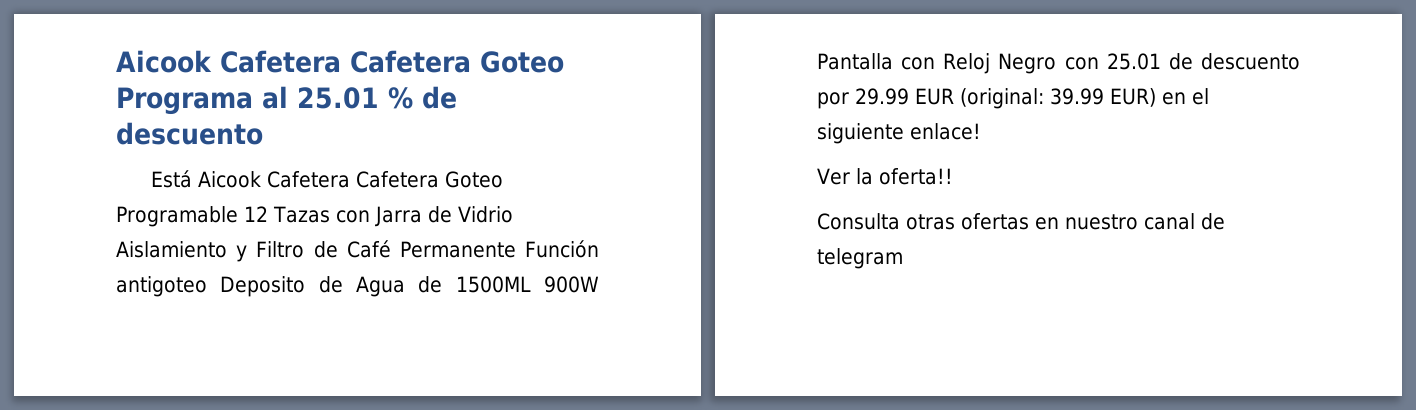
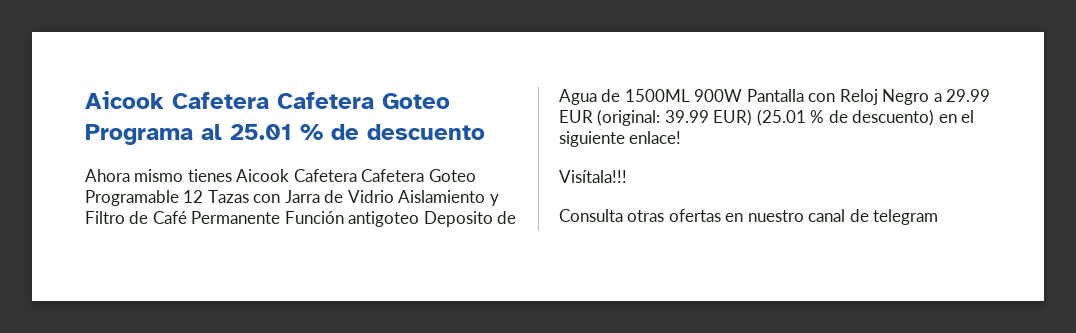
- Está Aicook Cafetera Cafetera Goteo Programable 12 Tazas con Jarra de Vidrio Aislamiento y Filtro de Café Permanente Función antigoteo Deposito de Agua de 1500ML 900W Pantalla con Reloj Negro con 25.01 de descuento por 29.99 EUR (original: 39.99 EUR) en el siguiente enlace!
+ Ahora mismo tienes Aicook Cafetera Cafetera Goteo Programable 12 Tazas con Jarra de Vidrio Aislamiento y Filtro de Café Permanente Función antigoteo Deposito de Agua de 1500ML 900W Pantalla con Reloj Negro a 29.99 EUR (original: 39.99 EUR) (25.01 % de descuento) en el siguiente enlace!
- Ver la oferta!!
+ Visítala!!!

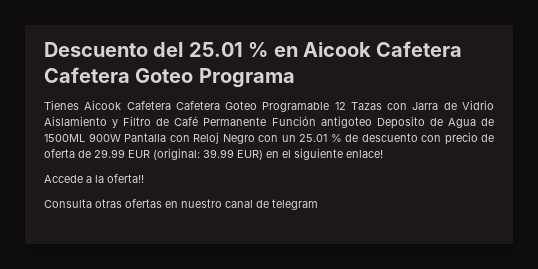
- Aicook Cafetera Cafetera Goteo Programa al 25.01 % de descuento
- Ahora mismo tienes Aicook Cafetera Cafetera Goteo Programable 12 Tazas con Jarra de Vidrio Aislamiento y Filtro de Café Permanente Función antigoteo Deposito de Agua de 1500ML 900W Pantalla con Reloj Negro a 29.99 EUR (original: 39.99 EUR) (25.01 % de descuento) en el siguiente enlace!
+ Descuento del 25.01 % en Aicook Cafetera Cafetera Goteo Programa
+ Tienes Aicook Cafetera Cafetera Goteo Programable 12 Tazas con Jarra de Vidrio Aislamiento y Filtro de Café Permanente Función antigoteo Deposito de Agua de 1500ML 900W Pantalla con Reloj Negro con un 25.01 % de descuento con precio de oferta de 29.99 EUR (original: 39.99 EUR) en el siguiente enlace!
- Visítala!!!
+ Accede a la oferta!!

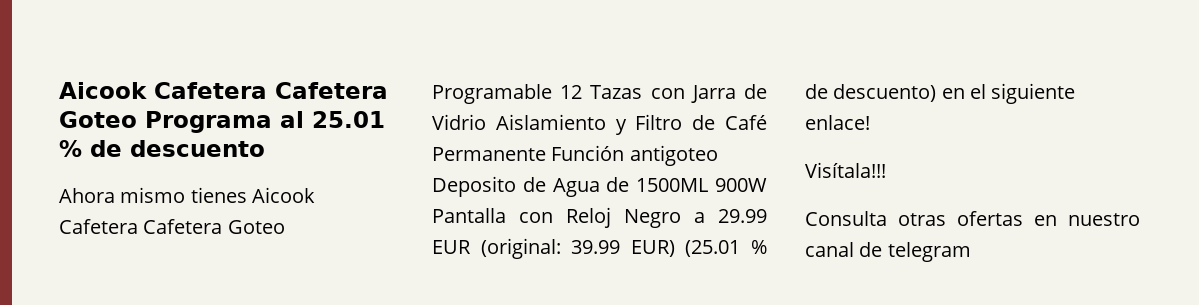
- Descuento del 25.01 % en Aicook Cafetera Cafetera Goteo Programa
- Tienes Aicook Cafetera Cafetera Goteo Programable 12 Tazas con Jarra de Vidrio Aislamiento y Filtro de Café Permanente Función antigoteo Deposito de Agua de 1500ML 900W Pantalla con Reloj Negro con un 25.01 % de descuento con precio de oferta de 29.99 EUR (original: 39.99 EUR) en el siguiente enlace!
+ Aicook Cafetera Cafetera Goteo Programa al 25.01 % de descuento
+ Ahora mismo tienes Aicook Cafetera Cafetera Goteo Programable 12 Tazas con Jarra de Vidrio Aislamiento y Filtro de Café Permanente Función antigoteo Deposito de Agua de 1500ML 900W Pantalla con Reloj Negro a 29.99 EUR (original: 39.99 EUR) (25.01 % de descuento) en el siguiente enlace!
- Accede a la oferta!!
+ Visítala!!!

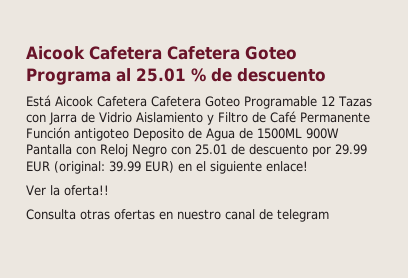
- Ahora mismo tienes Aicook Cafetera Cafetera Goteo Programable 12 Tazas con Jarra de Vidrio Aislamiento y Filtro de Café Permanente Función antigoteo Deposito de Agua de 1500ML 900W Pantalla con Reloj Negro a 29.99 EUR (original: 39.99 EUR) (25.01 % de descuento) en el siguiente enlace!
+ Está Aicook Cafetera Cafetera Goteo Programable 12 Tazas con Jarra de Vidrio Aislamiento y Filtro de Café Permanente Función antigoteo Deposito de Agua de 1500ML 900W Pantalla con Reloj Negro con 25.01 de descuento por 29.99 EUR (original: 39.99 EUR) en el siguiente enlace!
- Visítala!!!
+ Ver la oferta!!

